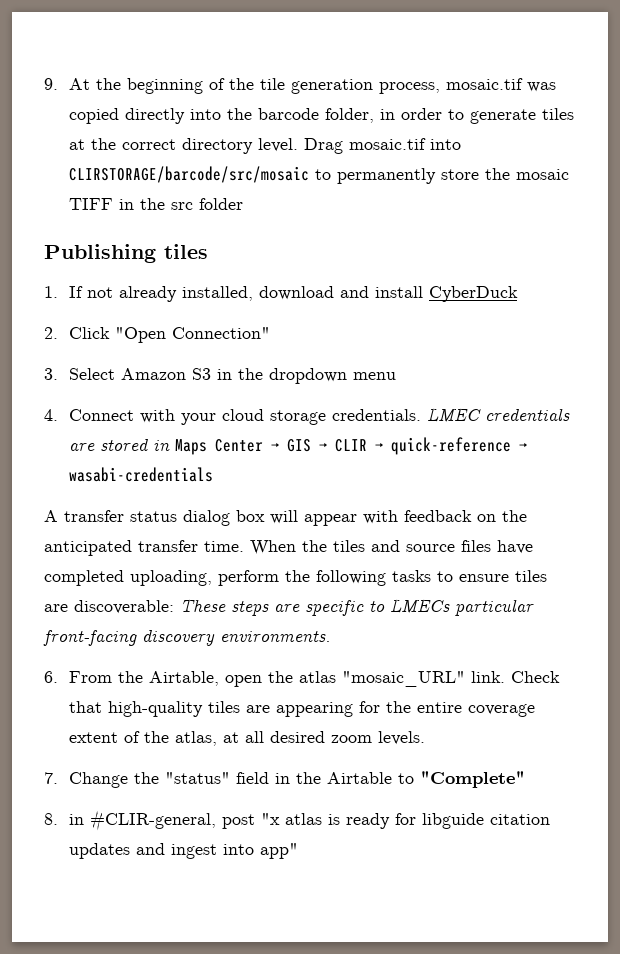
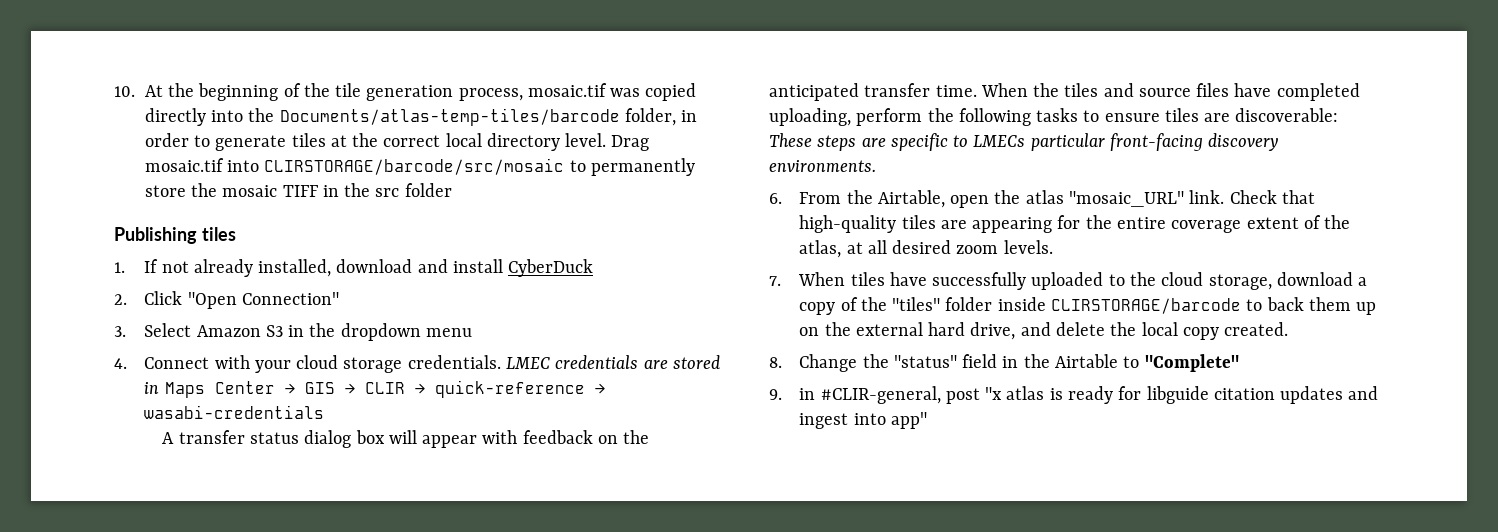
- 9. At the beginning of the tile generation process, mosaic.tif was copied directly into the barcode folder, in order to generate tiles at the correct directory level.
+ 10. At the beginning of the tile generation process, mosaic.tif was copied directly into the Documents/atlas-temp-tiles/barcode folder, in order to generate tiles at the correct local directory level.
- 7. Change the "status" field in the Airtable to "Complete"
+ 7. When tiles have successfully uploaded to the cloud storage, download a copy of the "tiles" folder inside CLIRSTORAGE/barcode to back them up on the external hard drive, and delete the local copy created.
+ 8. Change the "status" field in the Airtable to "Complete"
- 8. in #CLIR-general, post "x atlas is ready for libguide citation updates and ingest into app"
+ 9. in #CLIR-general, post "x atlas is ready for libguide citation updates and ingest into app"

